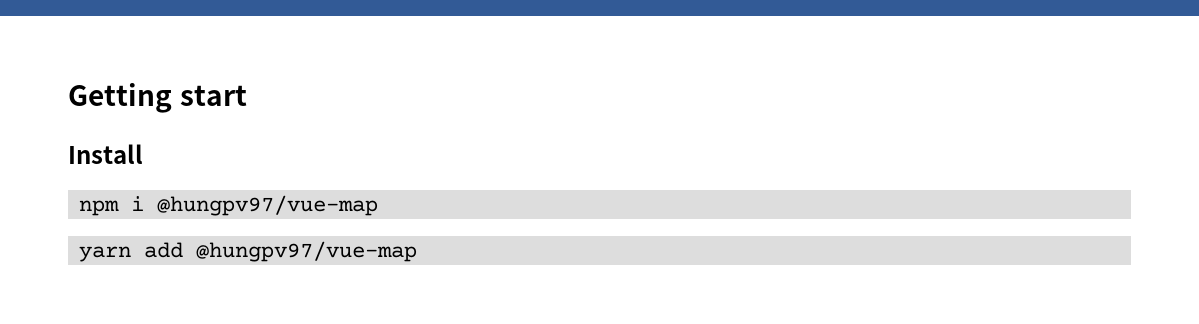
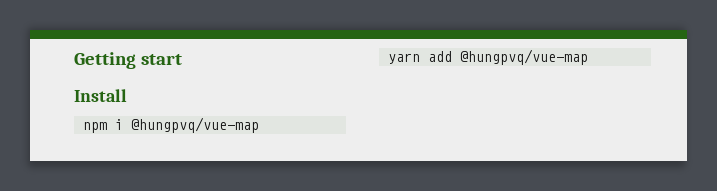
- npm i @hungpv97/vue-map
+ npm i @hungpvq/vue-map
- yarn add @hungpv97/vue-map
+ yarn add @hungpvq/vue-map

